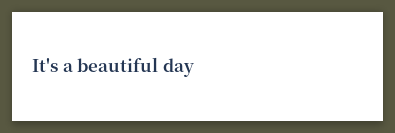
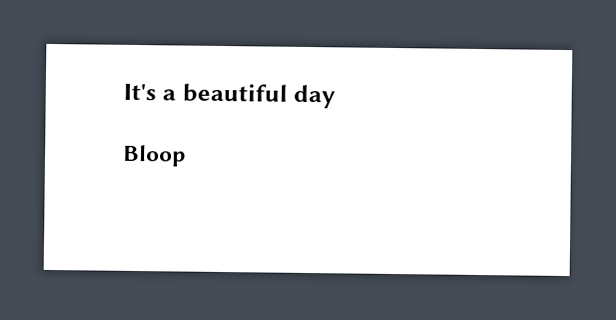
+ Bloop

